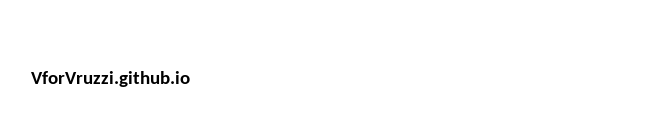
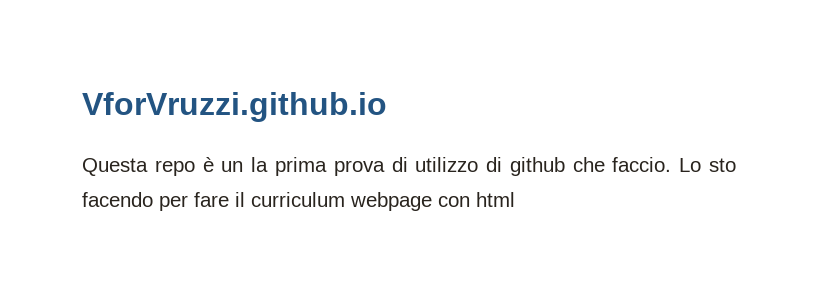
+ Questa repo è un la prima prova di utilizzo di github che faccio. Lo sto facendo per fare il curriculum webpage con html

